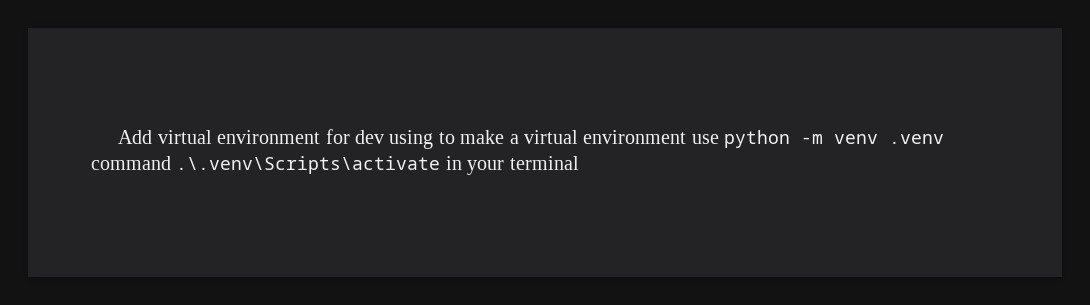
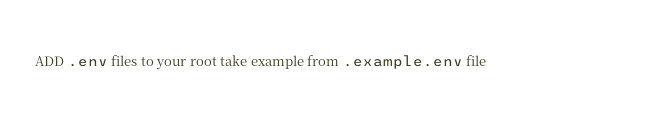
- Add virtual environment for dev using to make a virtual environment use python -m venv .venv command .\.venv\Scripts\activate in your terminal
+ ADD .env files to your root take example from .example.env file

